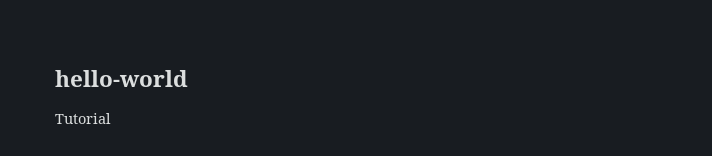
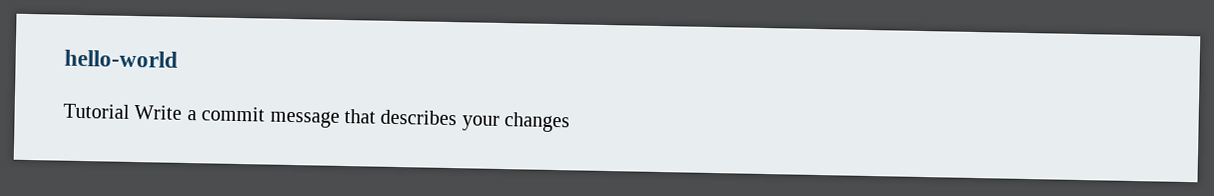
- Tutorial
+ Tutorial Write a commit message that describes your changes

